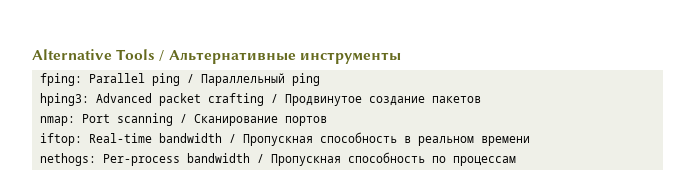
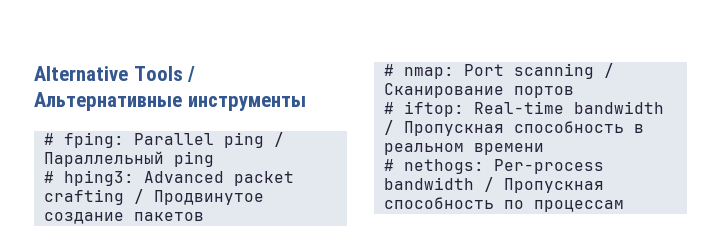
- fping: Parallel ping / Параллельный ping
+ # fping: Parallel ping / Параллельный ping
- hping3: Advanced packet crafting / Продвинутое создание пакетов
+ # hping3: Advanced packet crafting / Продвинутое создание пакетов
- nmap: Port scanning / Сканирование портов
+ # nmap: Port scanning / Сканирование портов
- iftop: Real-time bandwidth / Пропускная способность в реальном времени
+ # iftop: Real-time bandwidth / Пропускная способность в реальном времени
- nethogs: Per-process bandwidth / Пропускная способность по процессам
+ # nethogs: Per-process bandwidth / Пропускная способность по процессам

